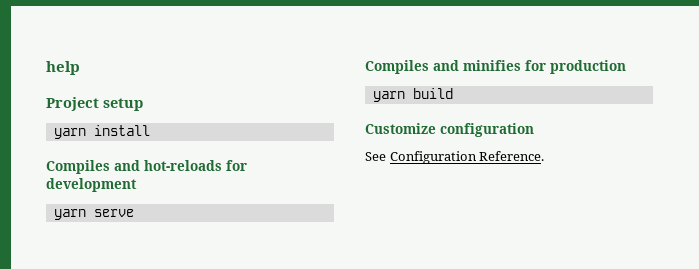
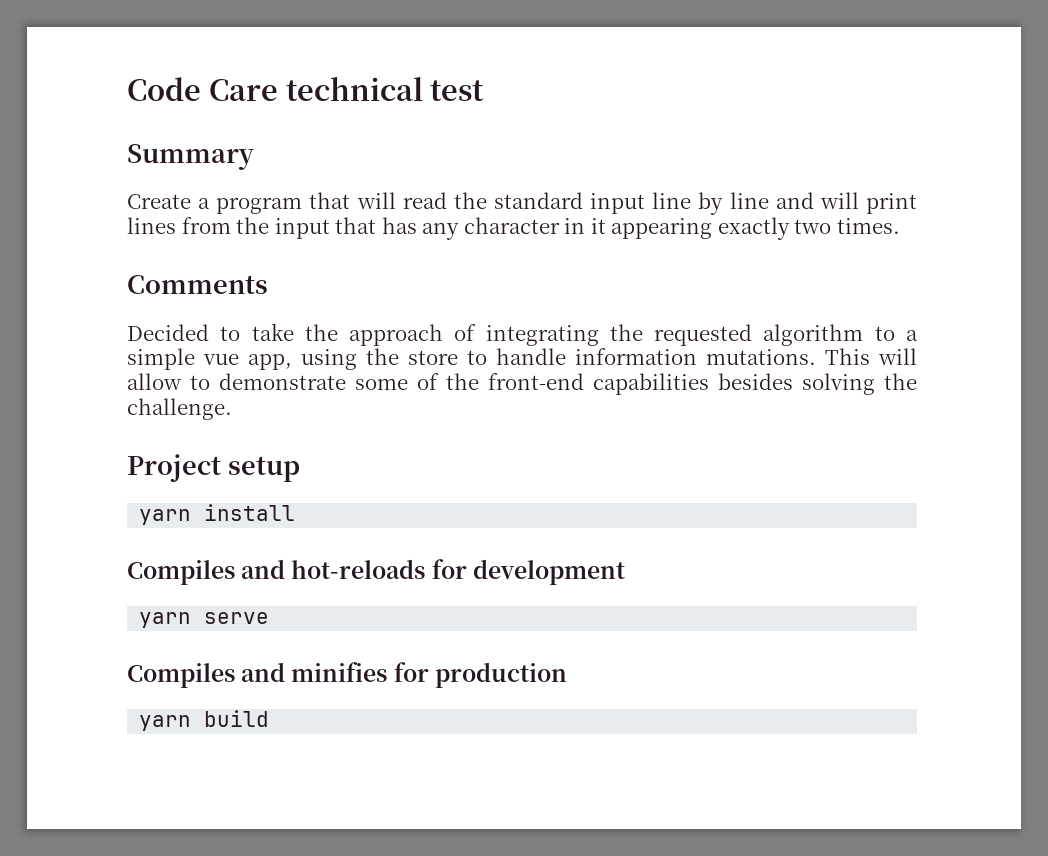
- help
+ Code Care technical test
+ Summary
+ Create a program that will read the standard input line by line and will print lines from the input that has any character in it appearing exactly two times.
+ Comments
+ Decided to take the approach of integrating the requested algorithm to a simple vue app, using the store to handle information mutations. This will allow to demonstrate some of the front-end capabilities besides solving the challenge.
- Customize configuration
- See Configuration Reference.

